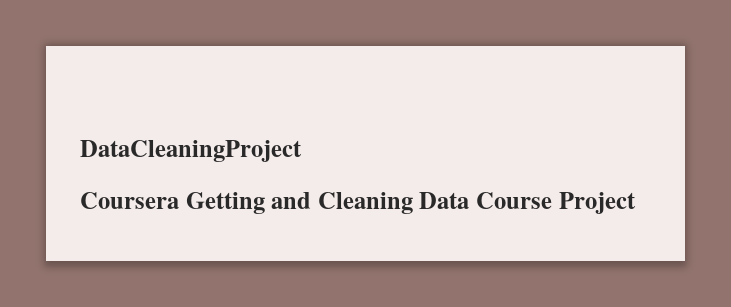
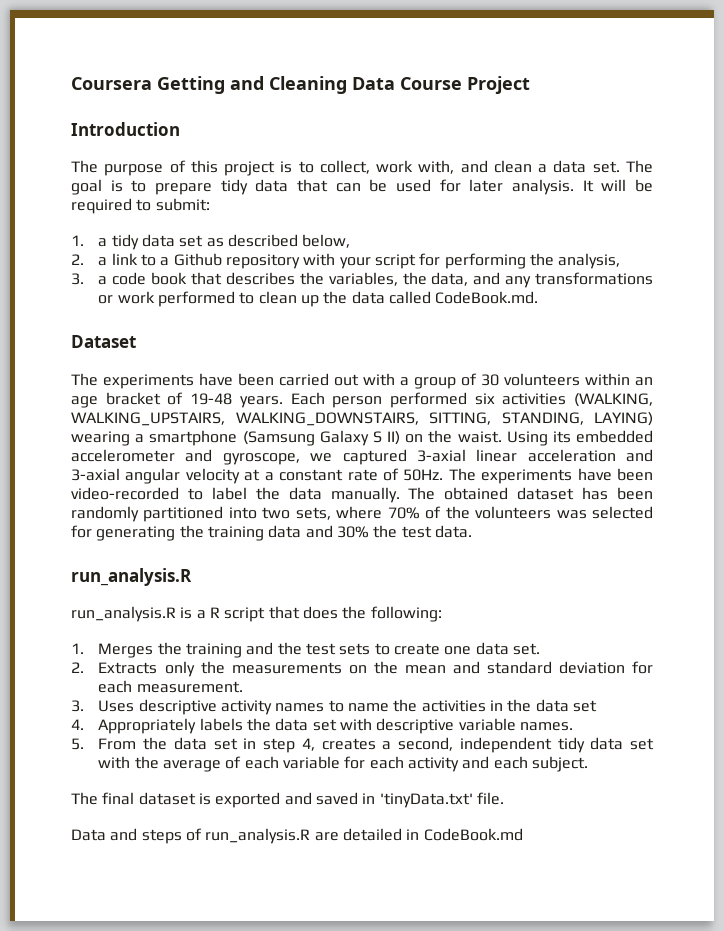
- DataCleaningProject
+ Introduction
+ The purpose of this project is to collect, work with, and clean a data set. The goal is to prepare tidy data that can be used for later analysis. It will be required to submit:
+ 1. a tidy data set as described below,
+ 2. a link to a Github repository with your script for performing the analysis,
+ 3. a code book that describes the variables, the data, and any transformations or work performed to clean up the data called CodeBook.md.
+ Dataset
+ The experiments have been carried out with a group of 30 volunteers within an age bracket of 19-48 years. Each person performed six activities (WALKING, WALKING_UPSTAIRS, WALKING_DOWNSTAIRS, SITTING, STANDING, LAYING) wearing a smartphone (Samsung Galaxy S II) on the waist. Using its embedded accelerometer and gyroscope, we captured 3-axial linear acceleration and 3-axial angular velocity at a constant rate of 50Hz. The experiments have been video-recorded to label the data manually. The obtained dataset has been randomly partitioned into two sets, where 70% of the volunteers was selected for generating the training data and 30% the test data.
+ run_analysis.R
+ run_analysis.R is a R script that does the following:
+ 1. Merges the training and the test sets to create one data set.
+ 2. Extracts only the measurements on the mean and standard deviation for each measurement.
+ 3. Uses descriptive activity names to name the activities in the data set
+ 4. Appropriately labels the data set with descriptive variable names.
+ 5. From the data set in step 4, creates a second, independent tidy data set with the average of each variable for each activity and each subject.
+ The final dataset is exported and saved in 'tinyData.txt' file.
+ Data and steps of run_analysis.R are detailed in CodeBook.md

